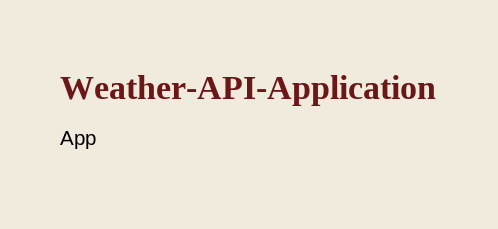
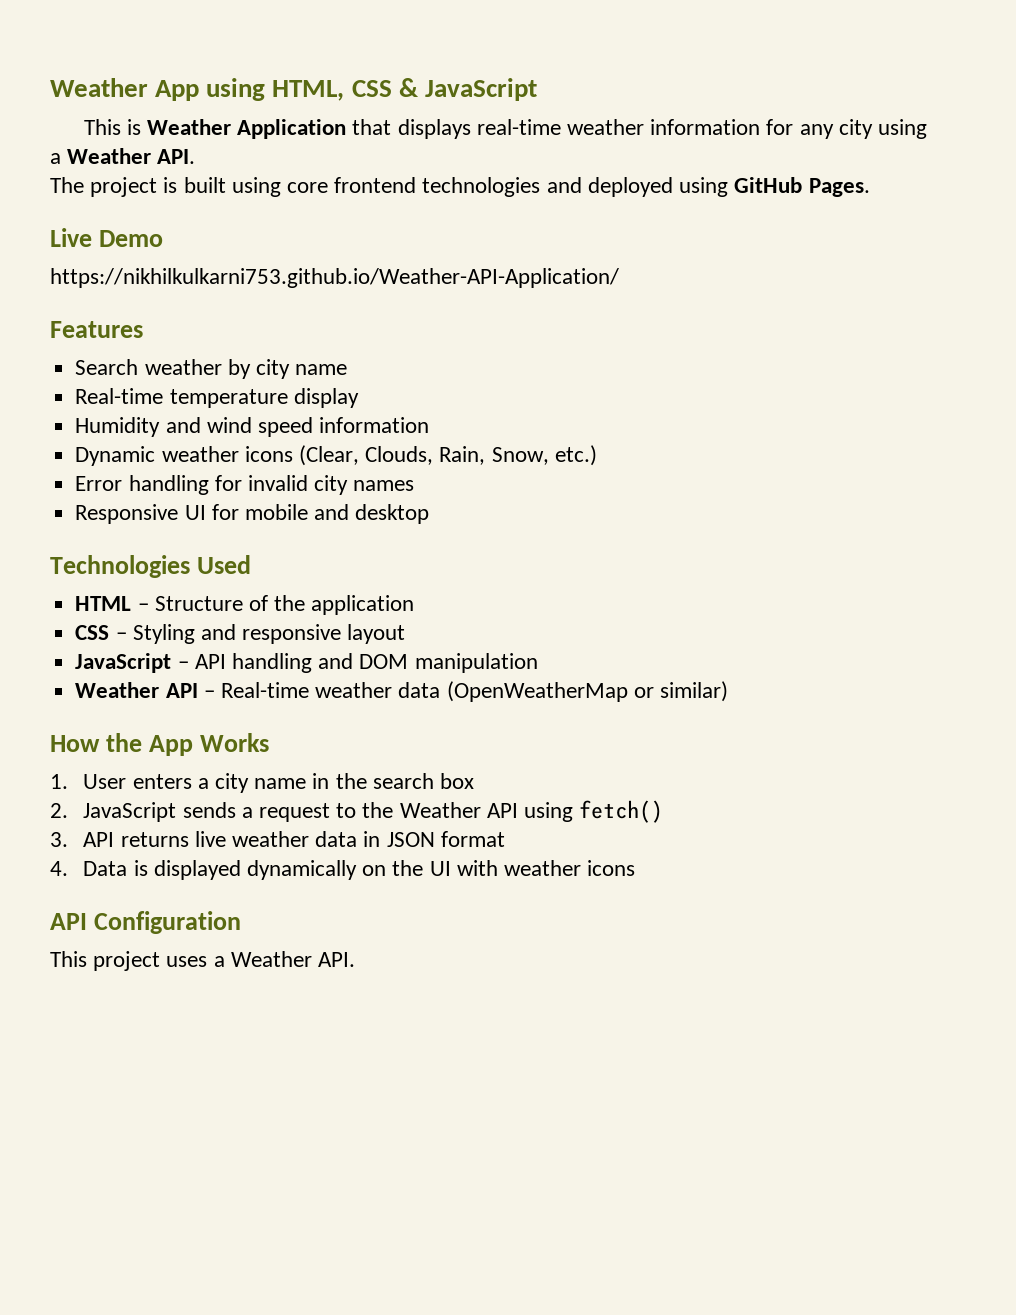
- Weather-API-Application
- App
+ Weather App using HTML, CSS & JavaScript
+ This is Weather Application that displays real-time weather information for any city using a Weather API.
+ The project is built using core frontend technologies and deployed using GitHub Pages.
+ Live Demo
+ https://nikhilkulkarni753.github.io/Weather-API-Application/
+ Features
+ Search weather by city name
+ Real-time temperature display
+ Humidity and wind speed information
+ Dynamic weather icons (Clear, Clouds, Rain, Snow, etc.)
+ Error handling for invalid city names
+ Responsive UI for mobile and desktop
+ Technologies Used
+ HTML – Structure of the application
+ CSS – Styling and responsive layout
+ JavaScript – API handling and DOM manipulation
+ Weather API – Real-time weather data (OpenWeatherMap or similar)
+ How the App Works
+ 1. User enters a city name in the search box
+ 2. JavaScript sends a request to the Weather API using fetch()
+ 3. API returns live weather data in JSON format
+ 4. Data is displayed dynamically on the UI with weather icons
+ API Configuration
+ This project uses a Weather API.

